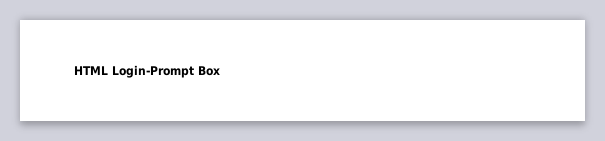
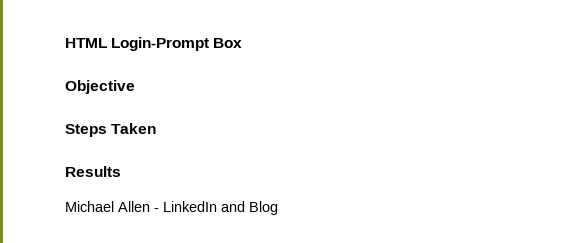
+ Objective
+ Steps Taken
+ Results
+ Michael Allen - LinkedIn and Blog

